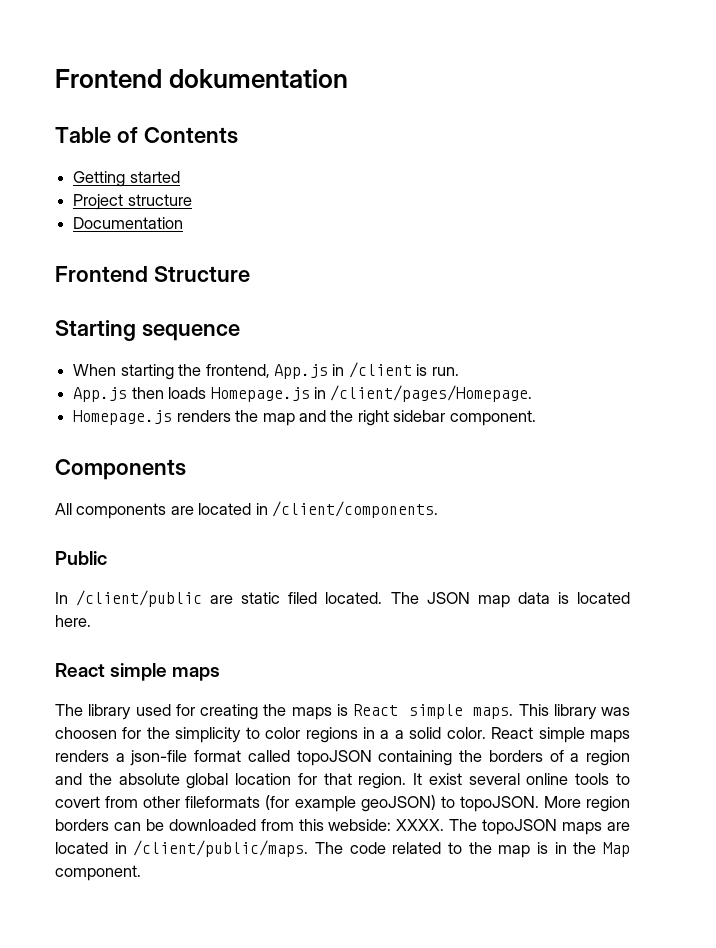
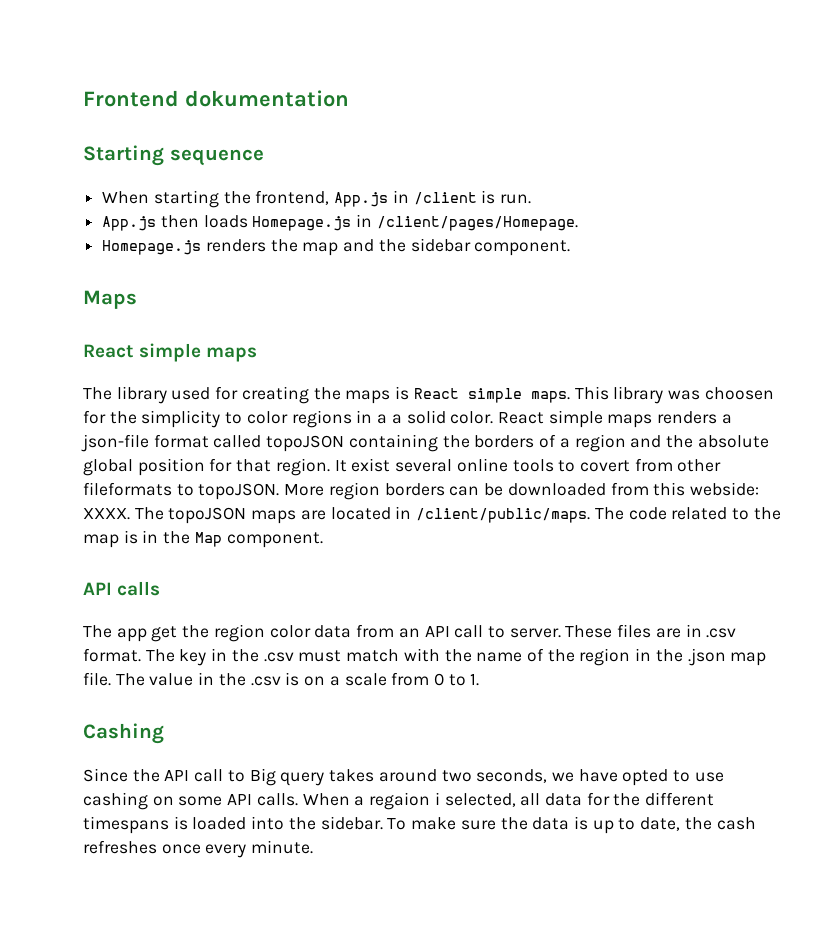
- Table of Contents
- Getting started
- Project structure
- Documentation
- Frontend Structure
- Homepage.js renders the map and the right sidebar component.
+ Homepage.js renders the map and the sidebar component.
- Components
- All components are located in /client/components.
- Public
- In /client/public are static filed located. The JSON map data is located here.
+ Maps
- React simple maps renders a json-file format called topoJSON containing the borders of a region and the absolute global location for that region.
+ React simple maps renders a json-file format called topoJSON containing the borders of a region and the absolute global position for that region.
- It exist several online tools to covert from other fileformats (for example geoJSON) to topoJSON.
+ It exist several online tools to covert from other fileformats to topoJSON.
+ API calls
+ The app get the region color data from an API call to server. These files are in .csv format. The key in the .csv must match with the name of the region in the .json map file. The value in the .csv is on a scale from 0 to 1.
+ Cashing
+ Since the API call to Big query takes around two seconds, we have opted to use cashing on some API calls. When a regaion i selected, all data for the different timespans is loaded into the sidebar. To make sure the data is up to date, the cash refreshes once every minute.

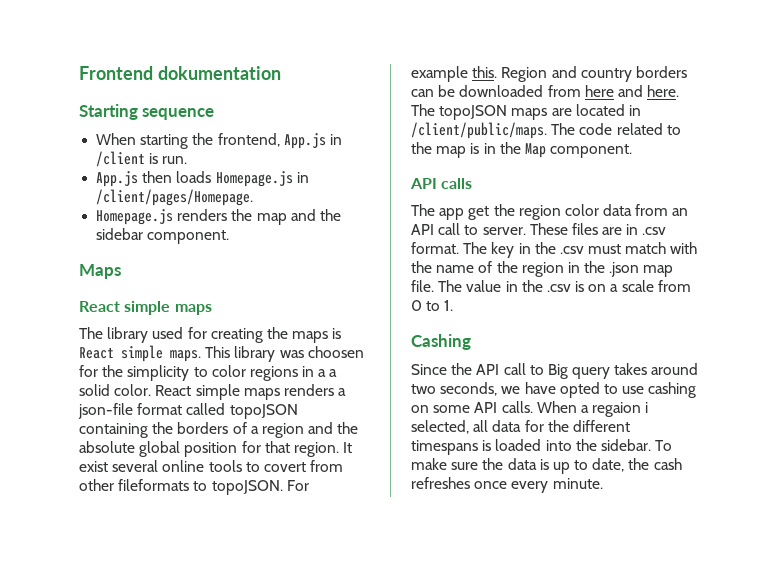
- More region borders can be downloaded from this webside: XXXX.
+ For example this. Region and country borders can be downloaded from here and here.

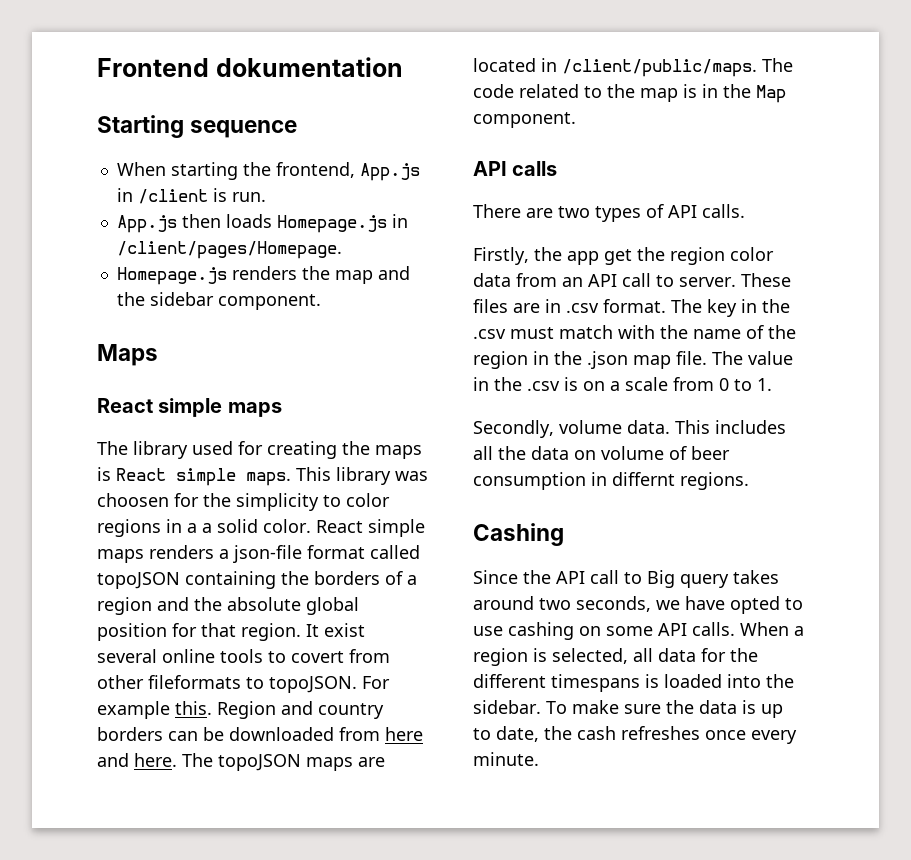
- The app get the region color data from an API call to server.
+ There are two types of API calls.
+ Firstly, the app get the region color data from an API call to server.
+ Secondly, volume data. This includes all the data on volume of beer consumption in differnt regions.
- When a regaion i selected, all data for the different timespans is loaded into the sidebar.
+ When a region is selected, all data for the different timespans is loaded into the sidebar.

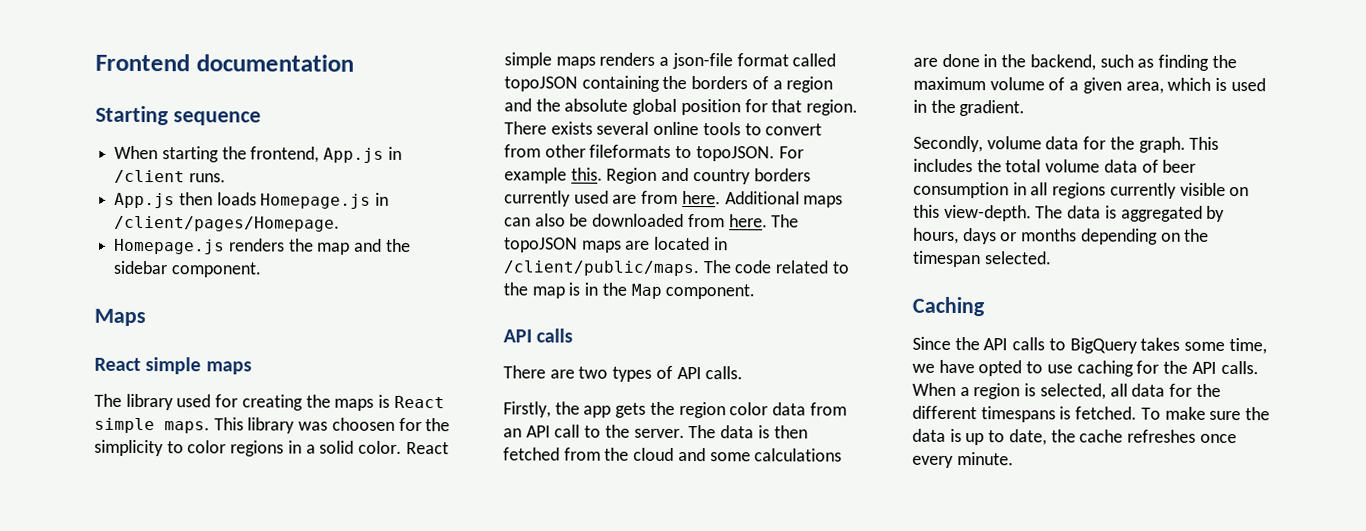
- Frontend dokumentation
+ Frontend documentation
- When starting the frontend, App.js in /client is run.
+ When starting the frontend, App.js in /client runs.
- This library was choosen for the simplicity to color regions in a a solid color.
+ This library was choosen for the simplicity to color regions in a solid color.
- It exist several online tools to covert from other fileformats to topoJSON.
+ There exists several online tools to convert from other fileformats to topoJSON.
- Region and country borders can be downloaded from here and here.
+ Region and country borders currently used are from here. Additional maps can also be downloaded from here.
- Firstly, the app get the region color data from an API call to server. These files are in .csv format. The key in the .csv must match with the name of the region in the .json map file. The value in the .csv is on a scale from 0 to 1.
- Secondly, volume data. This includes all the data on volume of beer consumption in differnt regions.
- Cashing
- Since the API call to Big query takes around two seconds, we have opted to use cashing on some API calls.
+ Firstly, the app gets the region color data from an API call to the server. The data is then fetched from the cloud and some calculations are done in the backend, such as finding the maximum volume of a given area, which is used in the gradient.
+ Secondly, volume data for the graph. This includes the total volume data of beer consumption in all regions currently visible on this view-depth. The data is aggregated by hours, days or months depending on the timespan selected.
+ Caching
+ Since the API calls to BigQuery takes some time, we have opted to use caching for the API calls.
- When a region is selected, all data for the different timespans is loaded into the sidebar.
+ When a region is selected, all data for the different timespans is fetched.
- To make sure the data is up to date, the cash refreshes once every minute.
+ To make sure the data is up to date, the cache refreshes once every minute.

